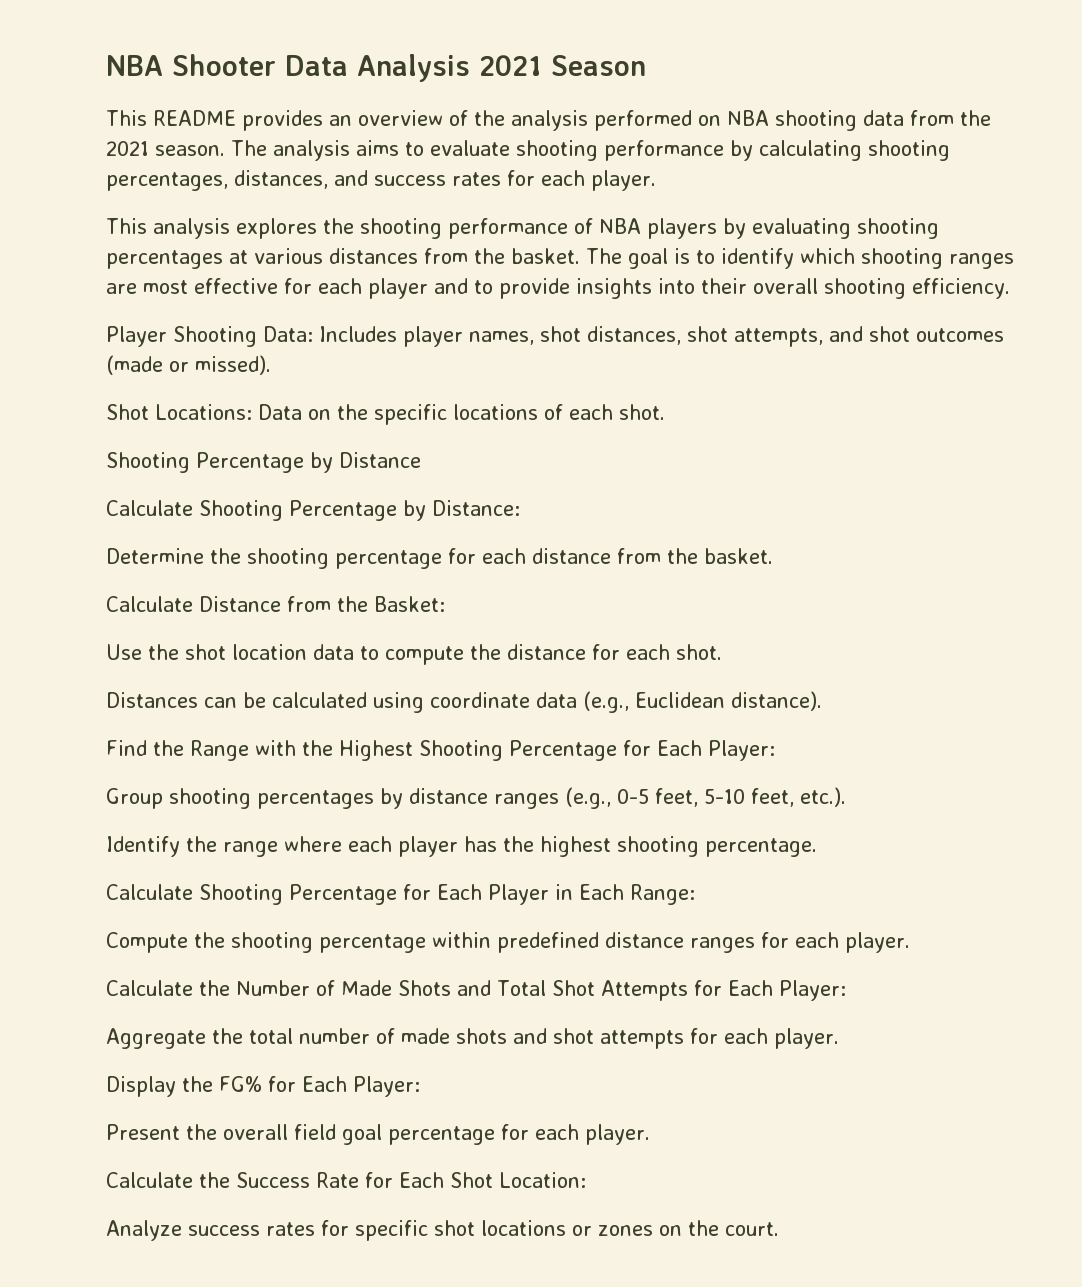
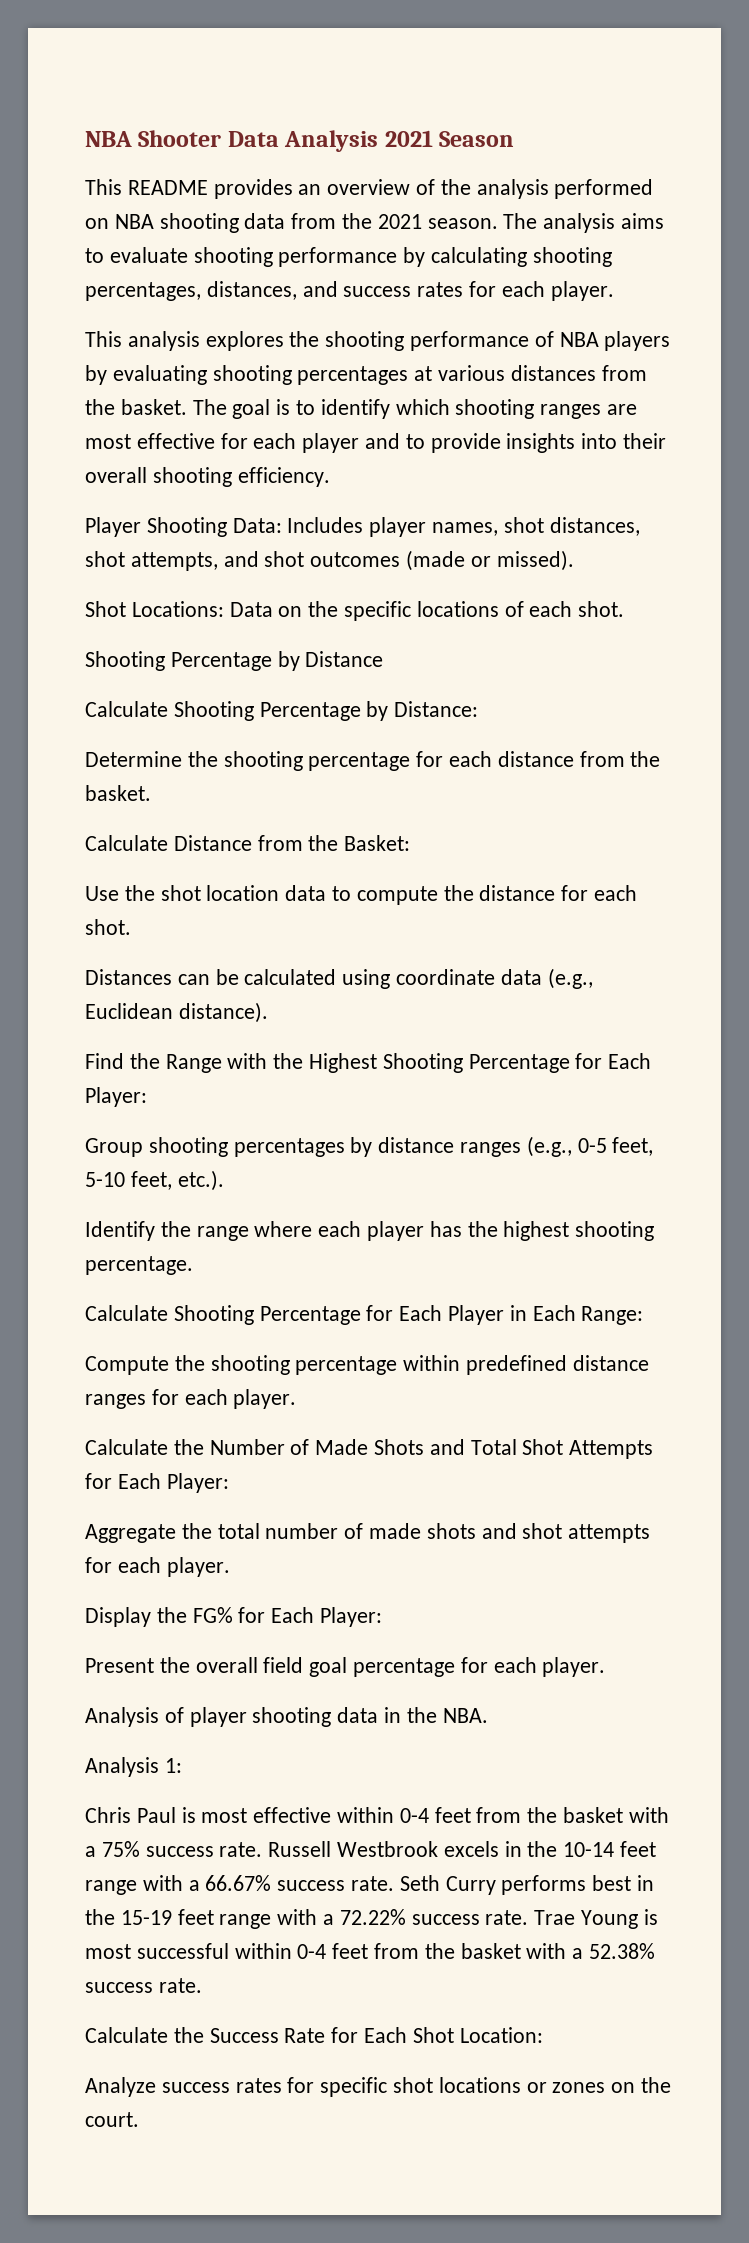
+ Analysis of player shooting data in the NBA.
+ Analysis 1:
+ Chris Paul is most effective within 0-4 feet from the basket with a 75% success rate. Russell Westbrook excels in the 10-14 feet range with a 66.67% success rate. Seth Curry performs best in the 15-19 feet range with a 72.22% success rate. Trae Young is most successful within 0-4 feet from the basket with a 52.38% success rate.

